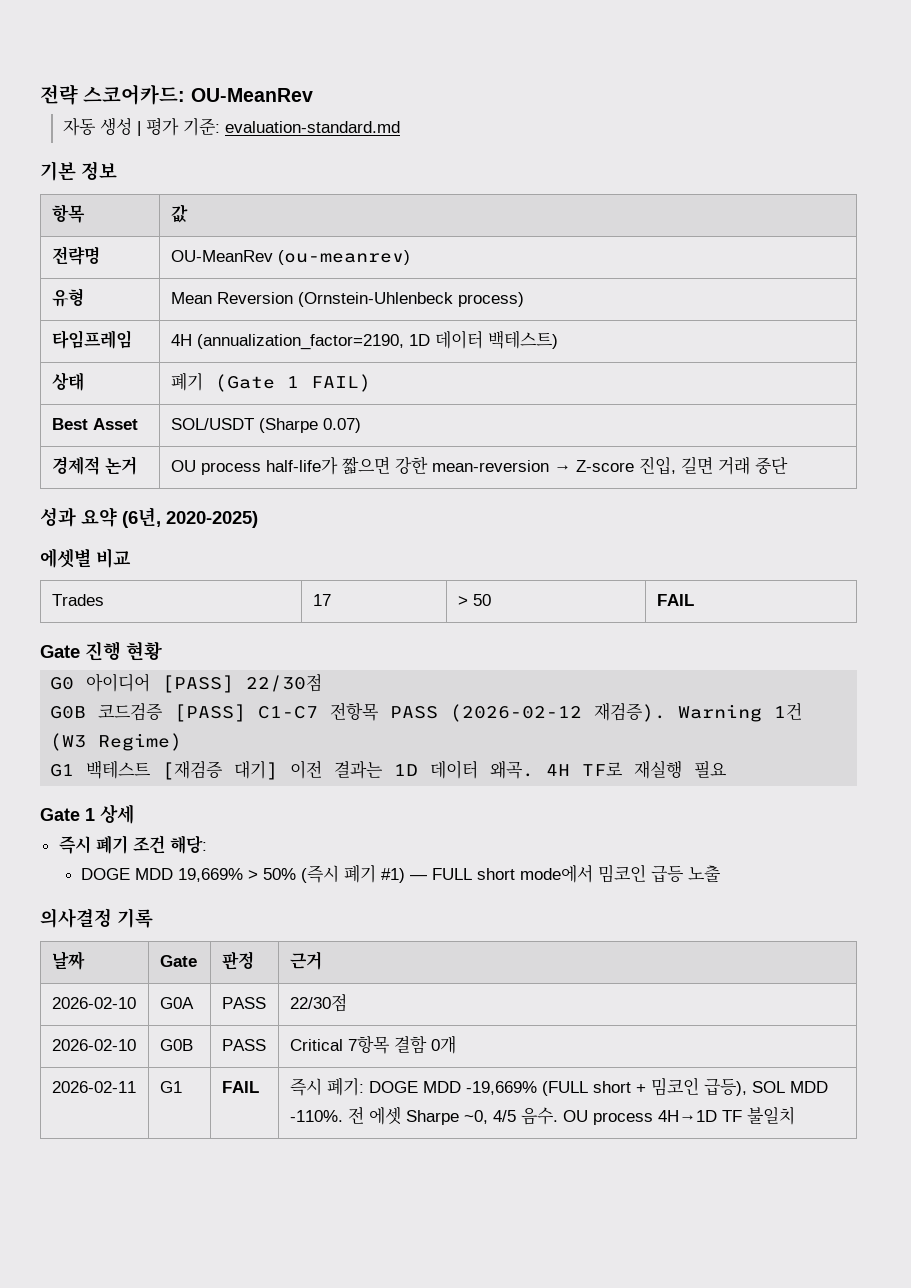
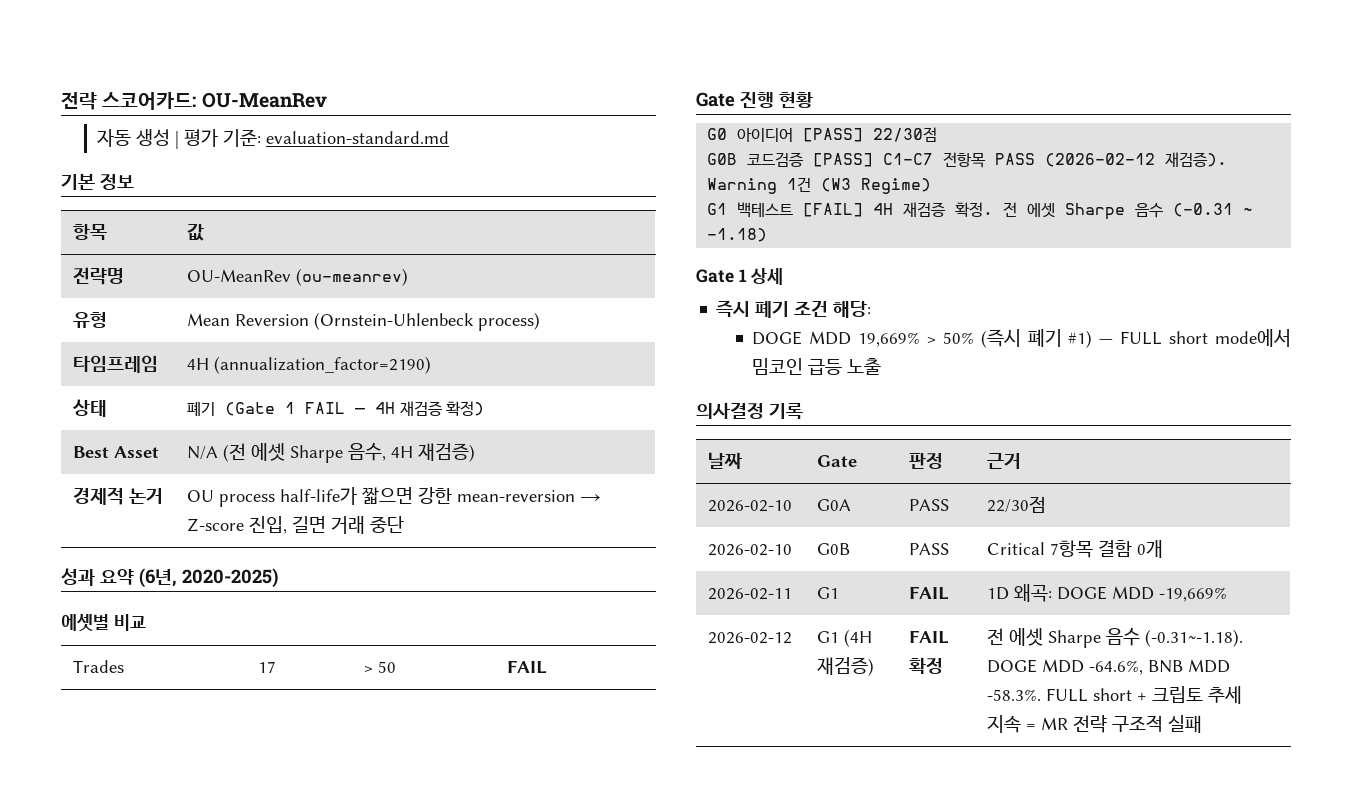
- 타임프레임 | 4H (annualization_factor=2190, 1D 데이터 백테스트)
+ 타임프레임 | 4H (annualization_factor=2190)
- 상태 | 폐기 (Gate 1 FAIL)
- Best Asset | SOL/USDT (Sharpe 0.07)
+ 상태 | 폐기 (Gate 1 FAIL — 4H 재검증 확정)
+ Best Asset | N/A (전 에셋 Sharpe 음수, 4H 재검증)
- G1 백테스트 [재검증 대기] 이전 결과는 1D 데이터 왜곡. 4H TF로 재실행 필요
+ G1 백테스트 [FAIL] 4H 재검증 확정. 전 에셋 Sharpe 음수 (-0.31 ~ -1.18)
- 2026-02-11 | G1 | FAIL | 즉시 폐기: DOGE MDD -19,669% (FULL short + 밈코인 급등), SOL MDD -110%. 전 에셋 Sharpe ~0, 4/5 음수. OU process 4H→1D TF 불일치
+ 2026-02-11 | G1 | FAIL | 1D 왜곡: DOGE MDD -19,669%
+ 2026-02-12 | G1 (4H 재검증) | FAIL 확정 | 전 에셋 Sharpe 음수 (-0.31~-1.18). DOGE MDD -64.6%, BNB MDD -58.3%. FULL short + 크립토 추세 지속 = MR 전략 구조적 실패

